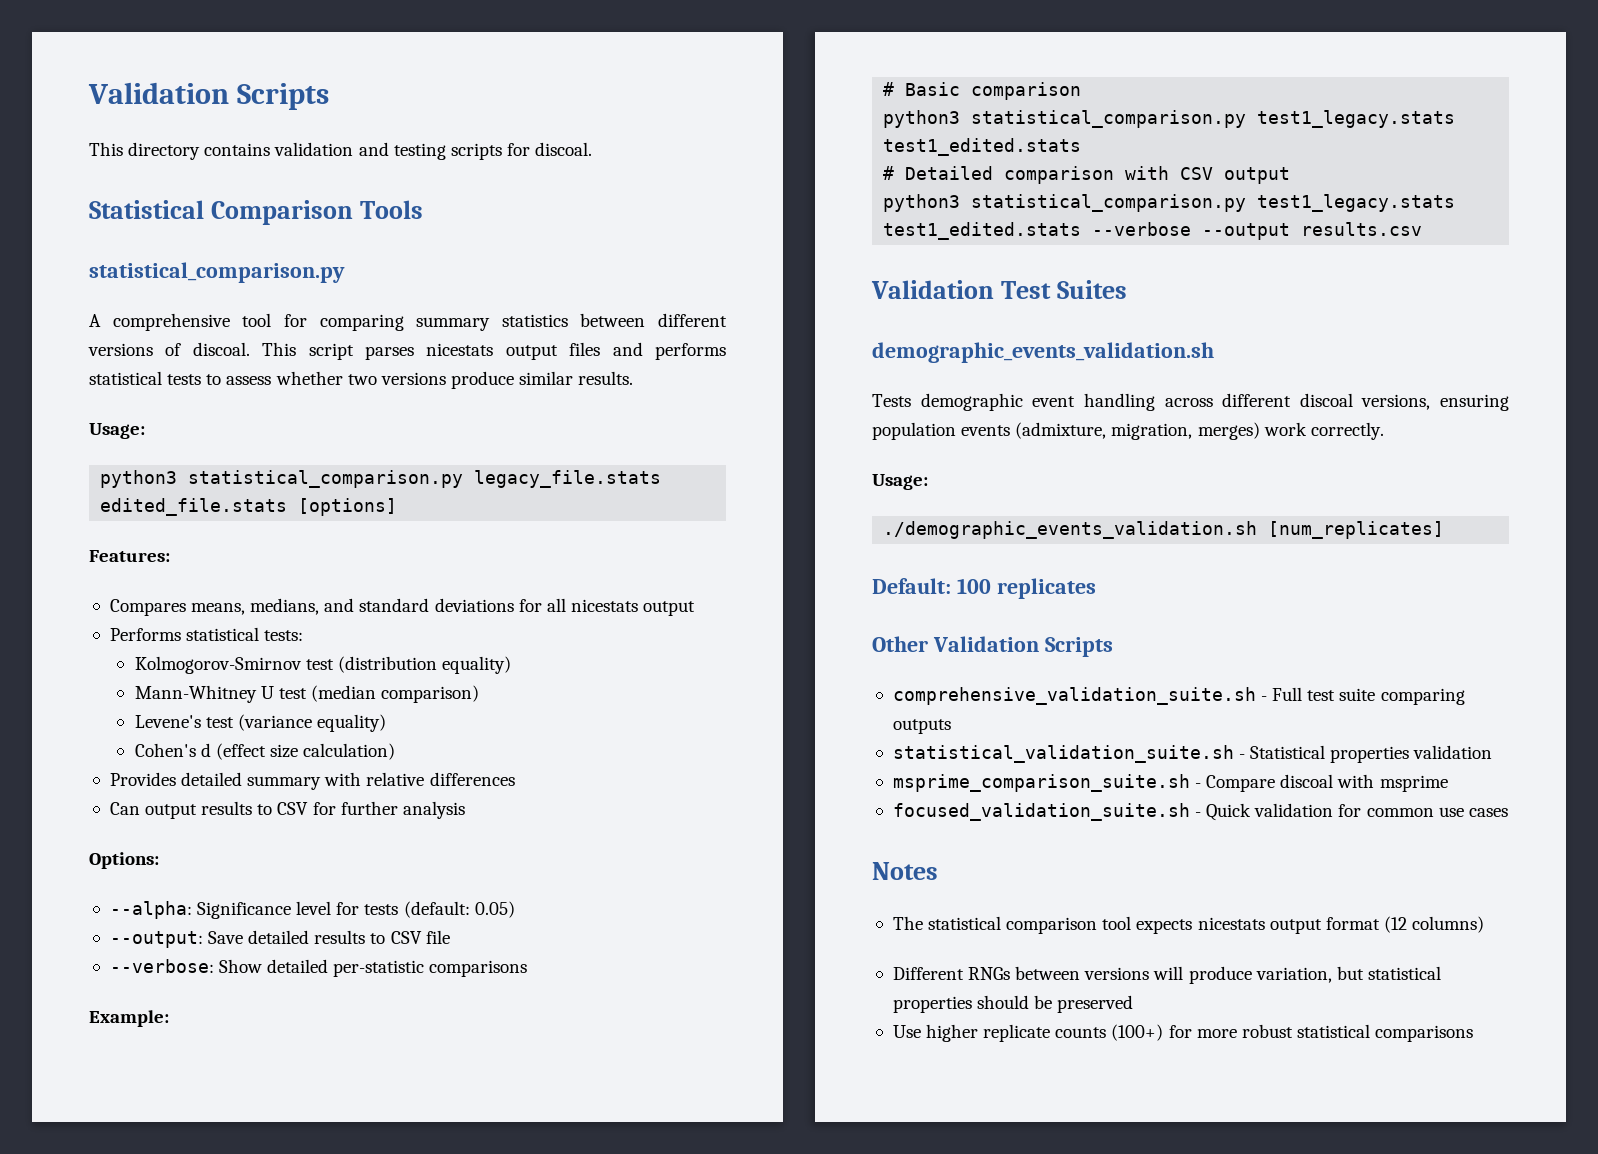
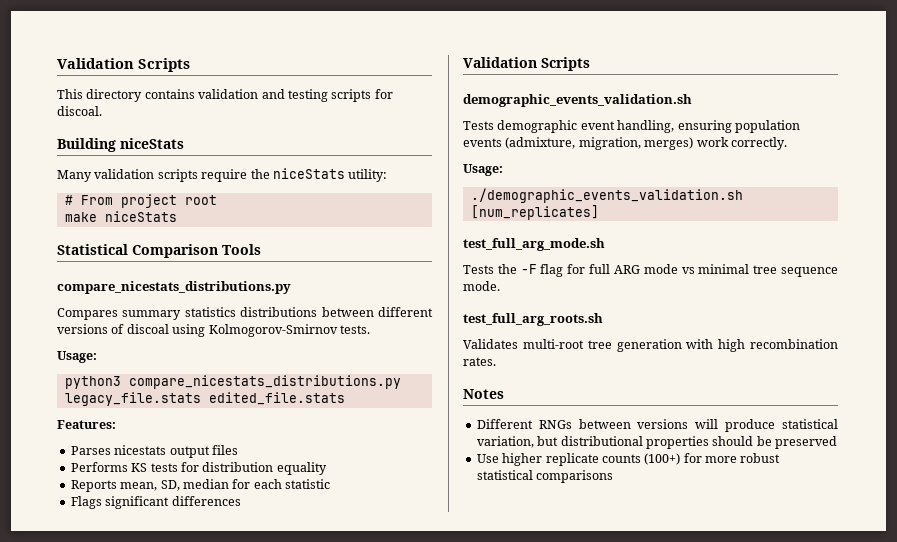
+ Building niceStats
+ Many validation scripts require the niceStats utility:
+ # From project root
+ make niceStats
  Statistical Comparison Tools
- statistical_comparison.py
- A comprehensive tool for comparing summary statistics between different versions of discoal. This script parses nicestats output files and performs statistical tests to assess whether two versions produce similar results.
+ compare_nicestats_distributions.py
+ Compares summary statistics distributions between different versions of discoal using Kolmogorov-Smirnov tests.
- python3 statistical_comparison.py legacy_file.stats edited_file.stats [options]
+ python3 compare_nicestats_distributions.py legacy_file.stats edited_file.stats
- Compares means, medians, and standard deviations for all nicestats output
+ Parses nicestats output files
- Performs statistical tests:
- Kolmogorov-Smirnov test (distribution equality)
- Mann-Whitney U test (median comparison)
- Levene's test (variance equality)
- Cohen's d (effect size calculation)
- Provides detailed summary with relative differences
- Can output results to CSV for further analysis
- Options:
- --alpha: Significance level for tests (default: 0.05)
- --output: Save detailed results to CSV file
- --verbose: Show detailed per-statistic comparisons
- Example:
- # Basic comparison
- python3 statistical_comparison.py test1_legacy.stats test1_edited.stats
- # Detailed comparison with CSV output
- python3 statistical_comparison.py test1_legacy.stats test1_edited.stats --verbose --output results.csv
- Validation Test Suites
+ Performs KS tests for distribution equality
+ Reports mean, SD, median for each statistic
+ Flags significant differences
+ Validation Scripts
- Tests demographic event handling across different discoal versions, ensuring population events (admixture, migration, merges) work correctly.
+ Tests demographic event handling, ensuring population events (admixture, migration, merges) work correctly.
- Default: 100 replicates
- Other Validation Scripts
- comprehensive_validation_suite.sh - Full test suite comparing outputs
- statistical_validation_suite.sh - Statistical properties validation
- msprime_comparison_suite.sh - Compare discoal with msprime
- focused_validation_suite.sh - Quick validation for common use cases
+ test_full_arg_mode.sh
+ Tests the -F flag for full ARG mode vs minimal tree sequence mode.
+ test_full_arg_roots.sh
+ Validates multi-root tree generation with high recombination rates.
  Notes
- The statistical comparison tool expects nicestats output format (12 columns)
- Different RNGs between versions will produce variation, but statistical properties should be preserved
+ Different RNGs between versions will produce statistical variation, but distributional properties should be preserved

